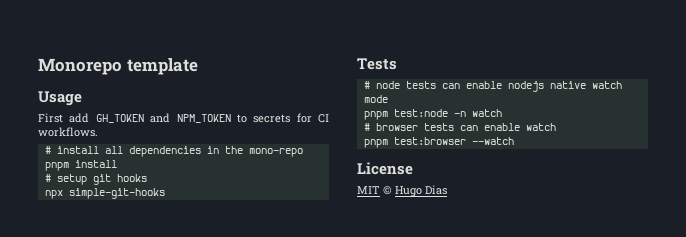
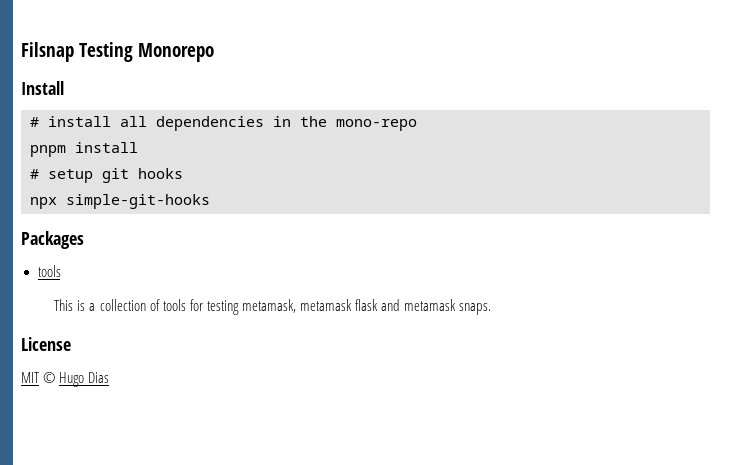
- Monorepo template
- Usage
- First add GH_TOKEN and NPM_TOKEN to secrets for CI workflows.
+ Filsnap Testing Monorepo
+ Install
- Tests
- # node tests can enable nodejs native watch mode
- pnpm test:node -n watch
- # browser tests can enable watch
- pnpm test:browser --watch
+ Packages
+ tools
+ This is a collection of tools for testing metamask, metamask flask and metamask snaps.

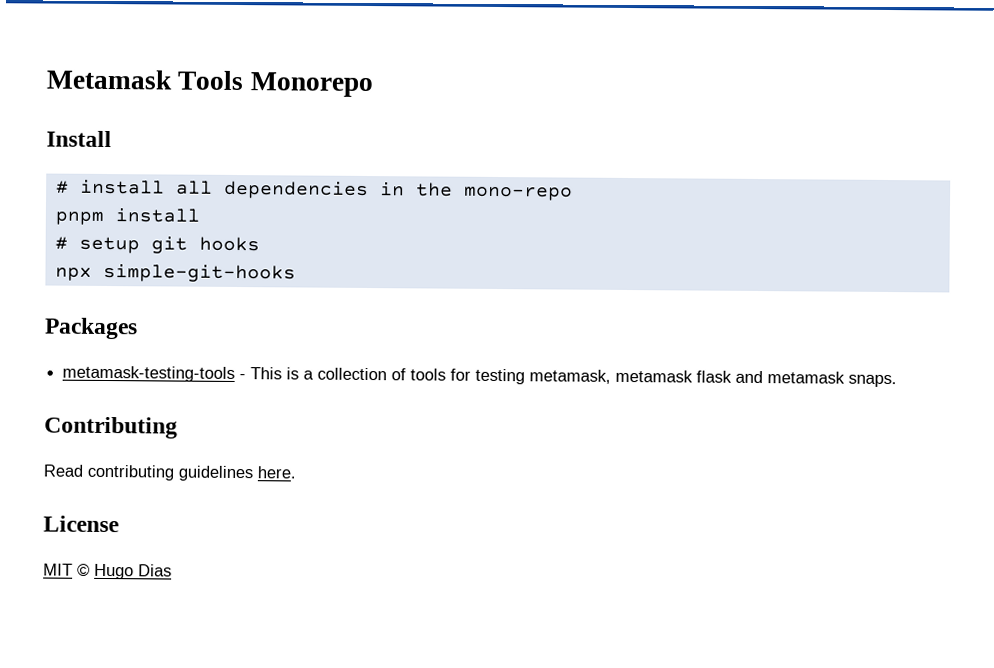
- Filsnap Testing Monorepo
+ Metamask Tools Monorepo
  Packages
- tools
- This is a collection of tools for testing metamask, metamask flask and metamask snaps.
+ metamask-testing-tools - This is a collection of tools for testing metamask, metamask flask and metamask snaps.
+ Contributing
+ Read contributing guidelines here.

